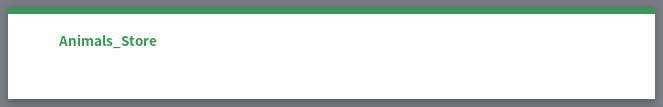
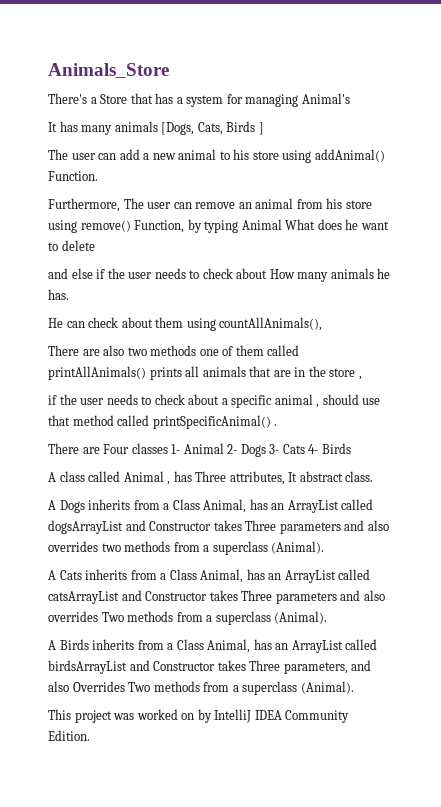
+ There's a Store that has a system for managing Animal's
+ It has many animals [Dogs, Cats, Birds ]
+ The user can add a new animal to his store using addAnimal() Function.
+ Furthermore, The user can remove an animal from his store using remove() Function, by typing Animal What does he want to delete
+ and else if the user needs to check about How many animals he has.
+ He can check about them using countAllAnimals(),
+ There are also two methods one of them called printAllAnimals() prints all animals that are in the store ,
+ if the user needs to check about a specific animal , should use that method called printSpecificAnimal() .
+ There are Four classes 1- Animal 2- Dogs 3- Cats 4- Birds
+ A class called Animal , has Three attributes, It abstract class.
+ A Dogs inherits from a Class Animal, has an ArrayList called dogsArrayList and Constructor takes Three parameters and also overrides two methods from a superclass (Animal).
+ A Cats inherits from a Class Animal, has an ArrayList called catsArrayList and Constructor takes Three parameters and also overrides Two methods from a superclass (Animal).
+ A Birds inherits from a Class Animal, has an ArrayList called birdsArrayList and Constructor takes Three parameters, and also Overrides Two methods from a superclass (Animal).
+ This project was worked on by IntelliJ IDEA Community Edition.

